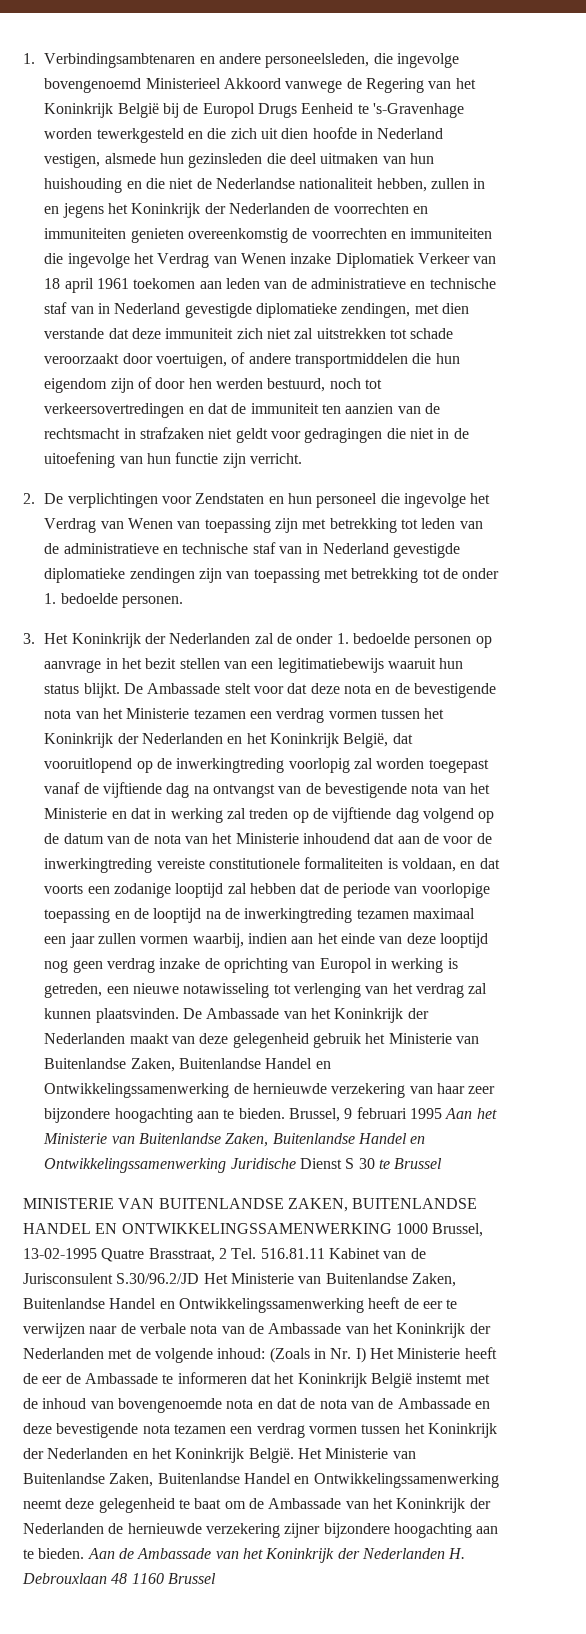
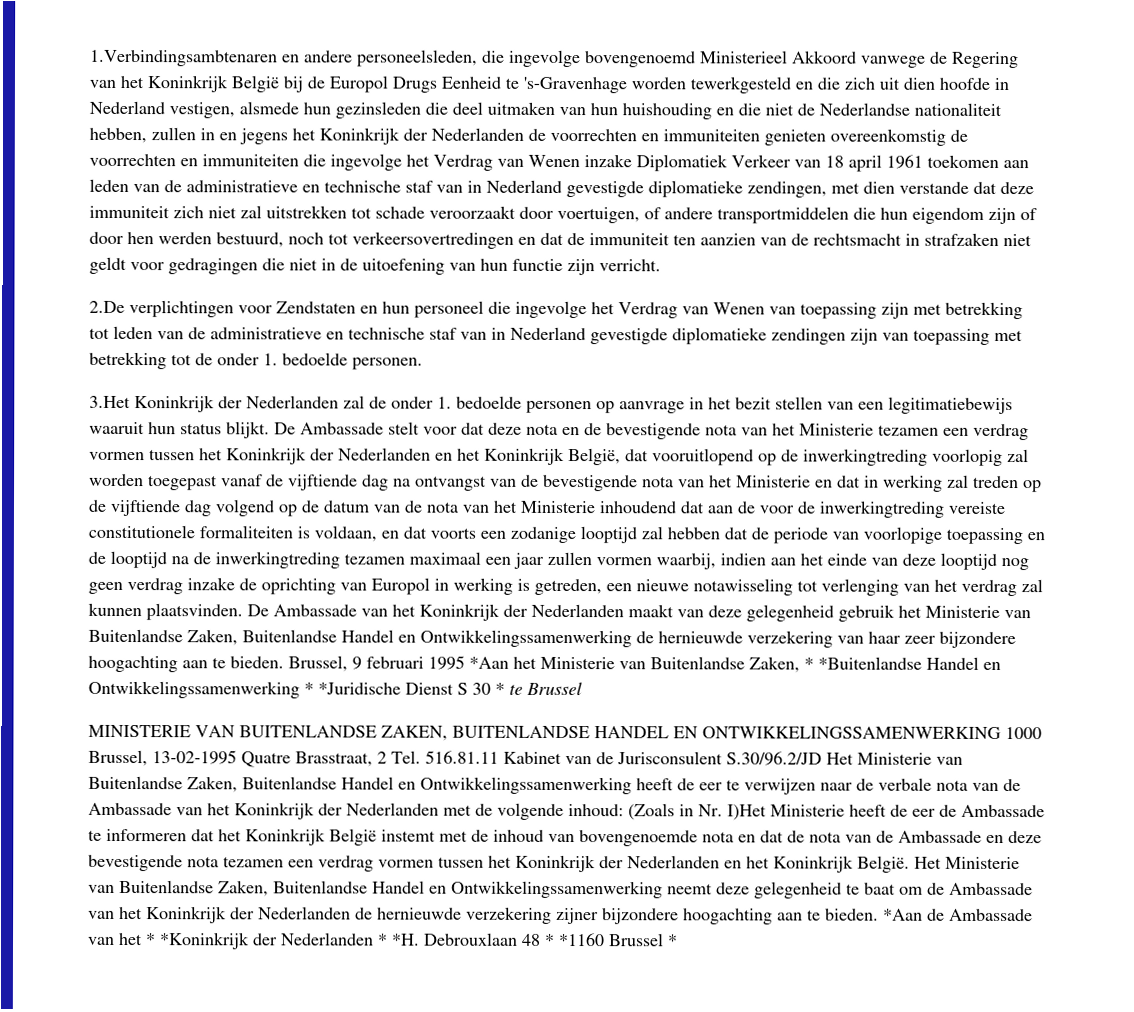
- 1. Verbindingsambtenaren en andere personeelsleden, die ingevolge bovengenoemd Ministerieel Akkoord vanwege de Regering van het Koninkrijk België bij de Europol Drugs Eenheid te 's-Gravenhage worden tewerkgesteld en die zich uit dien hoofde in Nederland vestigen, alsmede hun gezinsleden die deel uitmaken van hun huishouding en die niet de Nederlandse nationaliteit hebben, zullen in en jegens het Koninkrijk der Nederlanden de voorrechten en immuniteiten genieten overeenkomstig de voorrechten en immuniteiten die ingevolge het Verdrag van Wenen inzake Diplomatiek Verkeer van 18 april 1961 toekomen aan leden van de administratieve en technische staf van in Nederland gevestigde diplomatieke zendingen, met dien verstande dat deze immuniteit zich niet zal uitstrekken tot schade veroorzaakt door voertuigen, of andere transportmiddelen die hun eigendom zijn of door hen werden bestuurd, noch tot verkeersovertredingen en dat de immuniteit ten aanzien van de rechtsmacht in strafzaken niet geldt voor gedragingen die niet in de uitoefening van hun functie zijn verricht.
+ 1.Verbindingsambtenaren en andere personeelsleden, die ingevolge bovengenoemd Ministerieel Akkoord vanwege de Regering van het Koninkrijk België bij de Europol Drugs Eenheid te 's-Gravenhage worden tewerkgesteld en die zich uit dien hoofde in Nederland vestigen, alsmede hun gezinsleden die deel uitmaken van hun huishouding en die niet de Nederlandse nationaliteit hebben, zullen in en jegens het Koninkrijk der Nederlanden de voorrechten en immuniteiten genieten overeenkomstig de voorrechten en immuniteiten die ingevolge het Verdrag van Wenen inzake Diplomatiek Verkeer van 18 april 1961 toekomen aan leden van de administratieve en technische staf van in Nederland gevestigde diplomatieke zendingen, met dien verstande dat deze immuniteit zich niet zal uitstrekken tot schade veroorzaakt door voertuigen, of andere transportmiddelen die hun eigendom zijn of door hen werden bestuurd, noch tot verkeersovertredingen en dat de immuniteit ten aanzien van de rechtsmacht in strafzaken niet geldt voor gedragingen die niet in de uitoefening van hun functie zijn verricht.
- 2. De verplichtingen voor Zendstaten en hun personeel die ingevolge het Verdrag van Wenen van toepassing zijn met betrekking tot leden van de administratieve en technische staf van in Nederland gevestigde diplomatieke zendingen zijn van toepassing met betrekking tot de onder 1. bedoelde personen.
+ 2.De verplichtingen voor Zendstaten en hun personeel die ingevolge het Verdrag van Wenen van toepassing zijn met betrekking tot leden van de administratieve en technische staf van in Nederland gevestigde diplomatieke zendingen zijn van toepassing met betrekking tot de onder 1. bedoelde personen.
- 3. Het Koninkrijk der Nederlanden zal de onder 1. bedoelde personen op aanvrage in het bezit stellen van een legitimatiebewijs waaruit hun status blijkt.
+ 3.Het Koninkrijk der Nederlanden zal de onder 1. bedoelde personen op aanvrage in het bezit stellen van een legitimatiebewijs waaruit hun status blijkt.
- Brussel, 9 februari 1995 Aan het Ministerie van Buitenlandse Zaken, Buitenlandse Handel en Ontwikkelingssamenwerking Juridische Dienst S 30 te Brussel
+ Brussel, 9 februari 1995 *Aan het Ministerie van Buitenlandse Zaken, * *Buitenlandse Handel en Ontwikkelingssamenwerking * *Juridische Dienst S 30 * te Brussel
- (Zoals in Nr. I) Het Ministerie heeft de eer de Ambassade te informeren dat het Koninkrijk België instemt met de inhoud van bovengenoemde nota en dat de nota van de Ambassade en deze bevestigende nota tezamen een verdrag vormen tussen het Koninkrijk der Nederlanden en het Koninkrijk België.
+ (Zoals in Nr. I)Het Ministerie heeft de eer de Ambassade te informeren dat het Koninkrijk België instemt met de inhoud van bovengenoemde nota en dat de nota van de Ambassade en deze bevestigende nota tezamen een verdrag vormen tussen het Koninkrijk der Nederlanden en het Koninkrijk België.
- Aan de Ambassade van het Koninkrijk der Nederlanden H. Debrouxlaan 48 1160 Brussel
+ *Aan de Ambassade van het * *Koninkrijk der Nederlanden * *H. Debrouxlaan 48 * *1160 Brussel *

